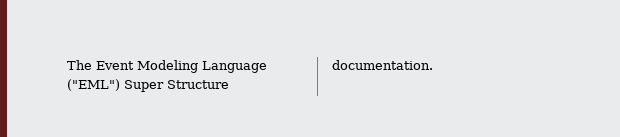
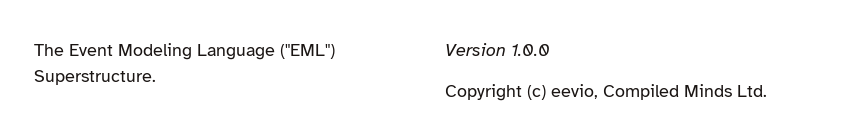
- The Event Modeling Language ("EML") Super Structure documentation.
+ The Event Modeling Language ("EML") Superstructure.
+ Version 1.0.0
+ Copyright (c) eevio, Compiled Minds Ltd.

